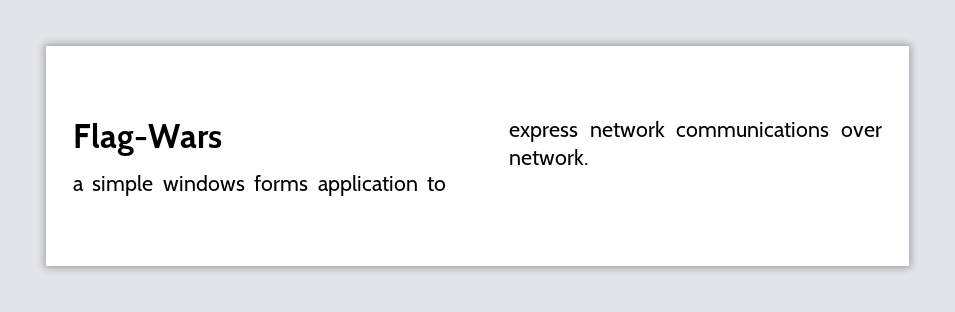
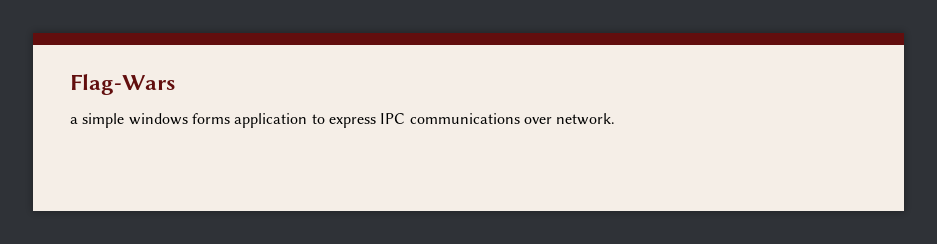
- a simple windows forms application to express network communications over network.
+ a simple windows forms application to express IPC communications over network.

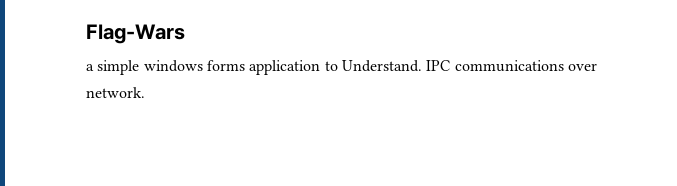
- a simple windows forms application to express IPC communications over network.
+ a simple windows forms application to Understand. IPC communications over network.

